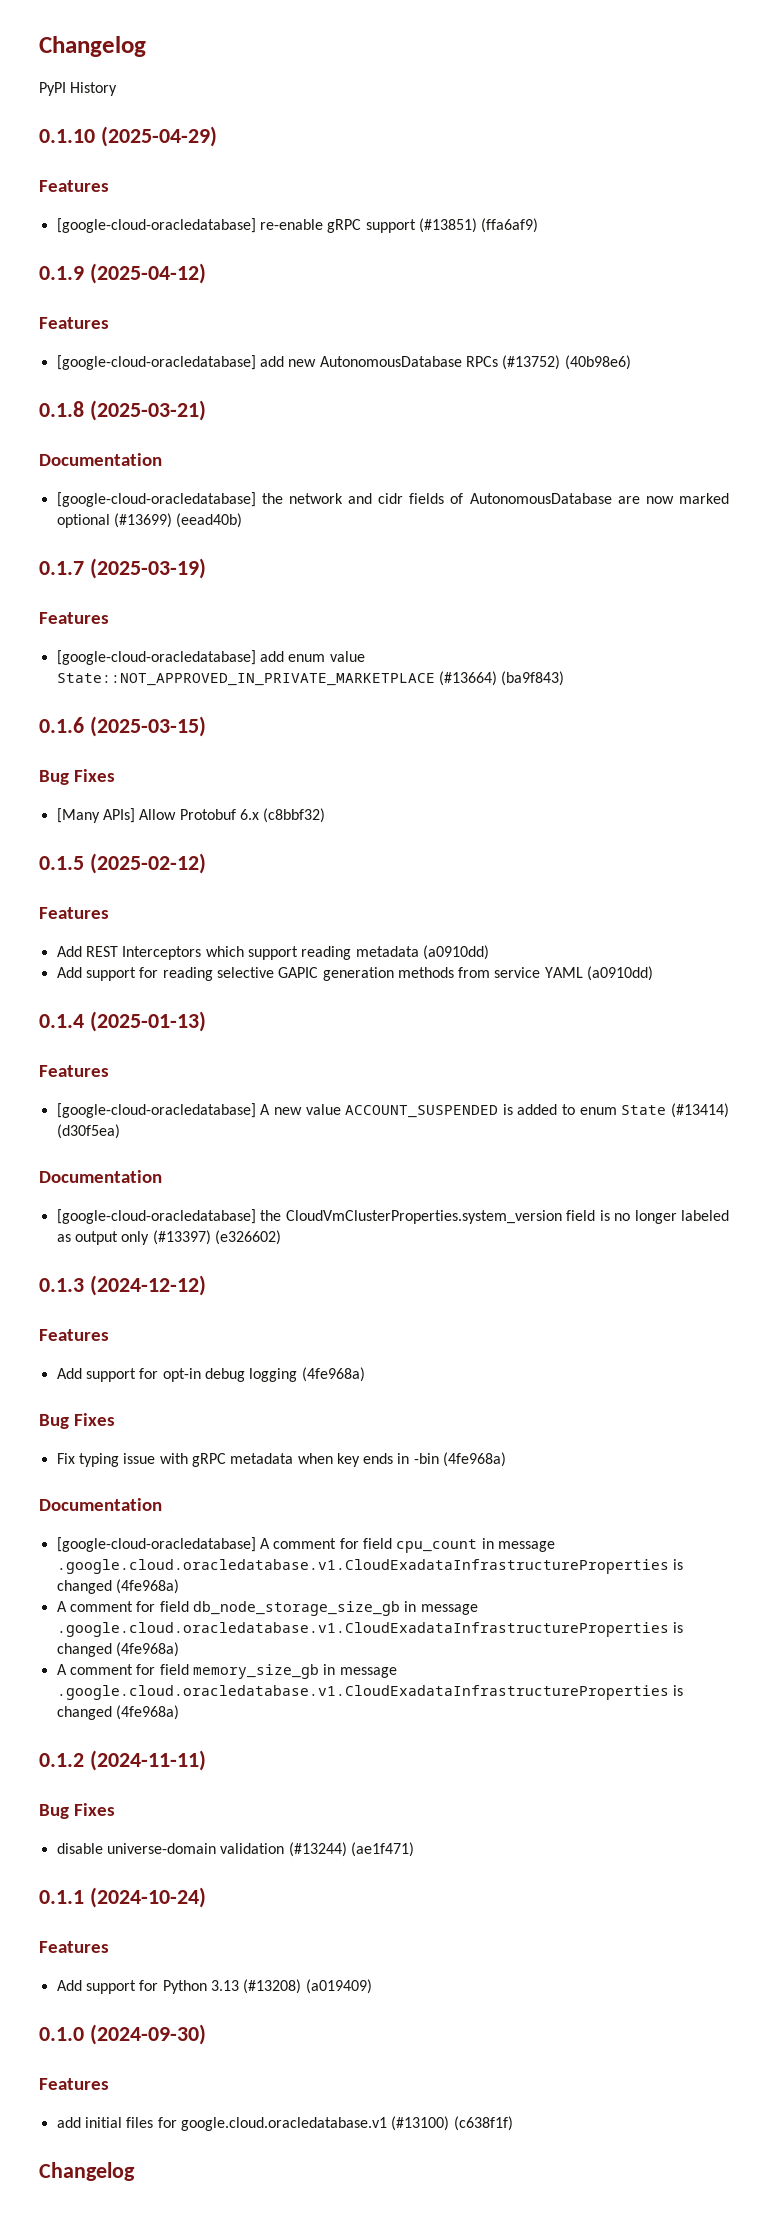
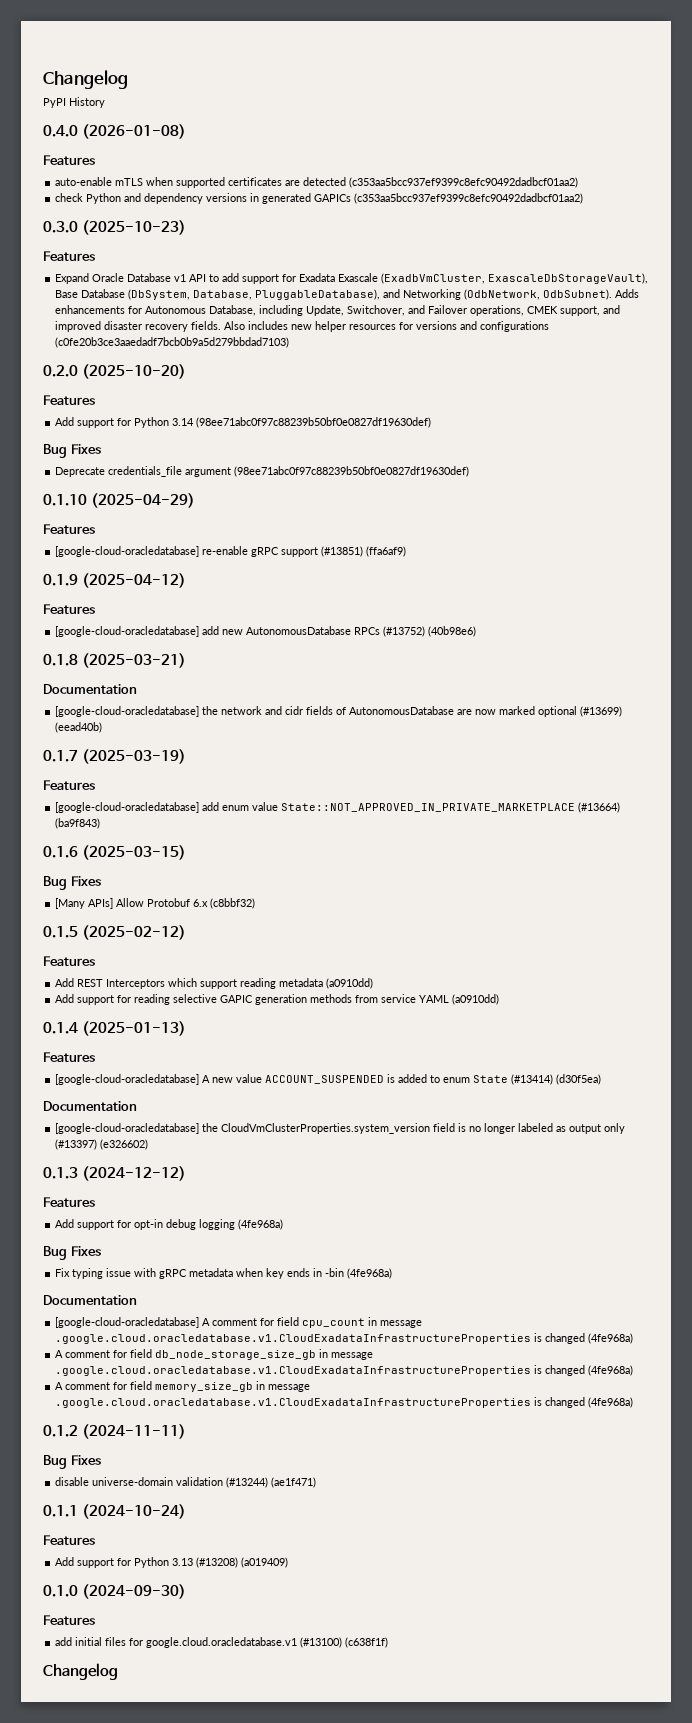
+ 0.4.0 (2026-01-08)
+ Features
+ auto-enable mTLS when supported certificates are detected (c353aa5bcc937ef9399c8efc90492dadbcf01aa2)
+ check Python and dependency versions in generated GAPICs (c353aa5bcc937ef9399c8efc90492dadbcf01aa2)
+ 0.3.0 (2025-10-23)
+ Features
+ Expand Oracle Database v1 API to add support for Exadata Exascale (ExadbVmCluster, ExascaleDbStorageVault), Base Database (DbSystem, Database, PluggableDatabase), and Networking (OdbNetwork, OdbSubnet). Adds enhancements for Autonomous Database, including Update, Switchover, and Failover operations, CMEK support, and improved disaster recovery fields. Also includes new helper resources for versions and configurations (c0fe20b3ce3aaedadf7bcb0b9a5d279bbdad7103)
+ 0.2.0 (2025-10-20)
+ Features
+ Add support for Python 3.14 (98ee71abc0f97c88239b50bf0e0827df19630def)
+ Bug Fixes
+ Deprecate credentials_file argument (98ee71abc0f97c88239b50bf0e0827df19630def)

